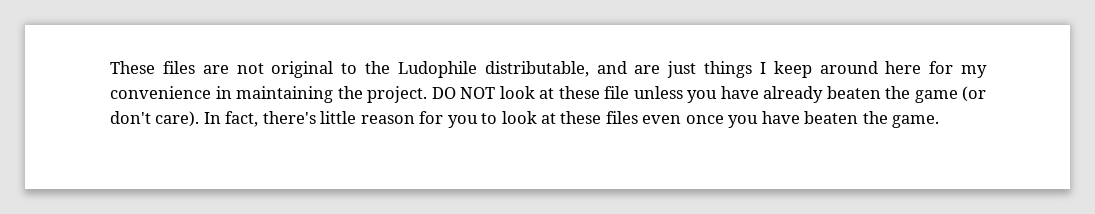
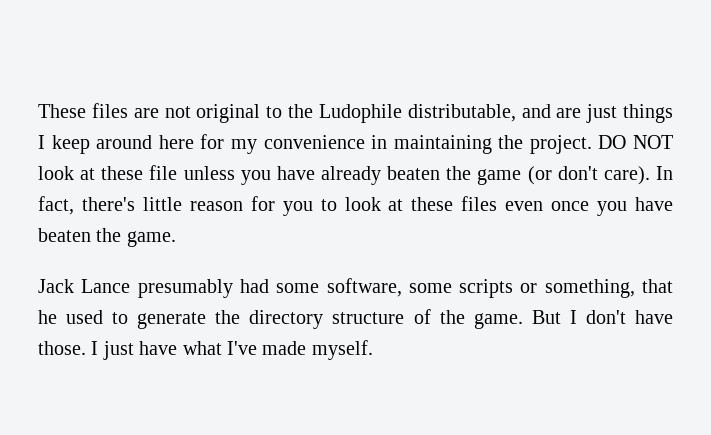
+ Jack Lance presumably had some software, some scripts or something, that he used to generate the directory structure of the game. But I don't have those. I just have what I've made myself.

